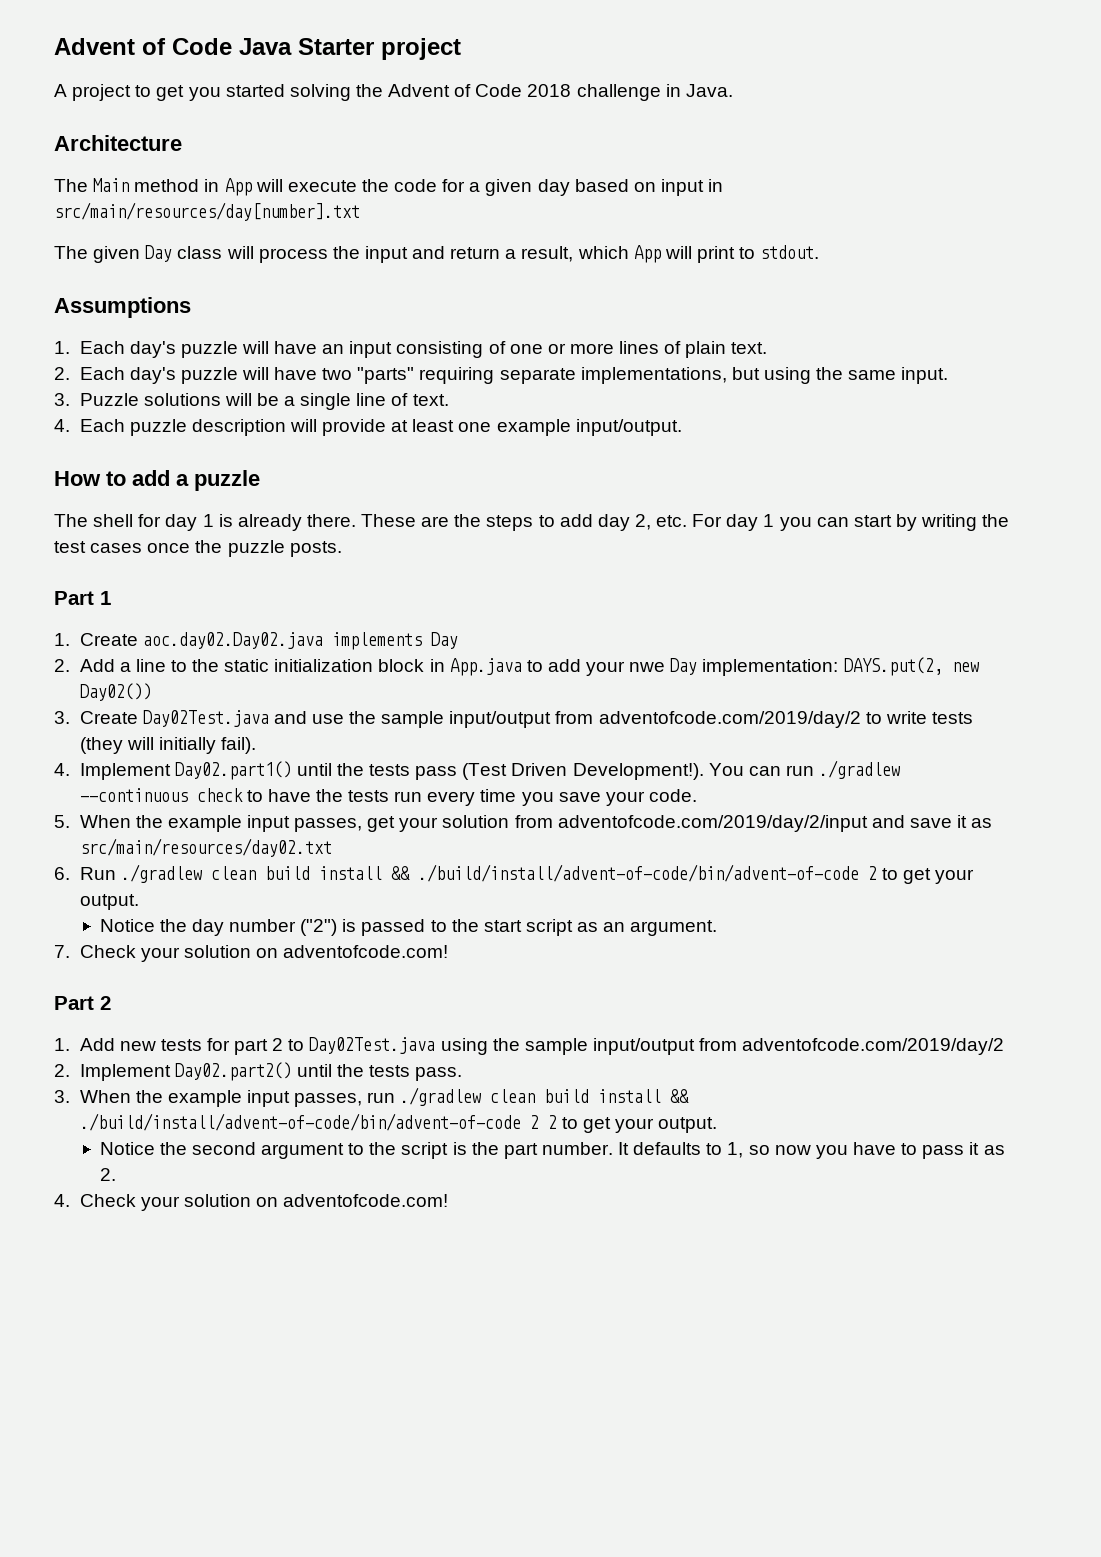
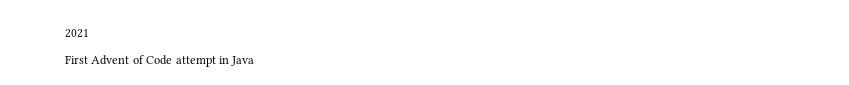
- Advent of Code Java Starter project
- A project to get you started solving the Advent of Code 2018 challenge in Java.
- Architecture
- The Main method in App will execute the code for a given day based on input in src/main/resources/day[number].txt
- The given Day class will process the input and return a result, which App will print to stdout.
- Assumptions
- 1. Each day's puzzle will have an input consisting of one or more lines of plain text.
- 2. Each day's puzzle will have two "parts" requiring separate implementations, but using the same input.
- 3. Puzzle solutions will be a single line of text.
- 4. Each puzzle description will provide at least one example input/output.
- How to add a puzzle
- The shell for day 1 is already there. These are the steps to add day 2, etc. For day 1 you can start by writing the test cases once the puzzle posts.
- Part 1
- 1. Create aoc.day02.Day02.java implements Day
- 2. Add a line to the static initialization block in App.java to add your nwe Day implementation: DAYS.put(2, new Day02())
- 3. Create Day02Test.java and use the sample input/output from adventofcode.com/2019/day/2 to write tests (they will initially fail).
- 4. Implement Day02.part1() until the tests pass (Test Driven Development!). You can run ./gradlew --continuous check to have the tests run every time you save your code.
- 5. When the example input passes, get your solution from adventofcode.com/2019/day/2/input and save it as src/main/resources/day02.txt
- 6. Run ./gradlew clean build install && ./build/install/advent-of-code/bin/advent-of-code 2 to get your output.
- Notice the day number ("2") is passed to the start script as an argument.
- 7. Check your solution on adventofcode.com!
- Part 2
- 1. Add new tests for part 2 to Day02Test.java using the sample input/output from adventofcode.com/2019/day/2
- 2. Implement Day02.part2() until the tests pass.
- 3. When the example input passes, run ./gradlew clean build install && ./build/install/advent-of-code/bin/advent-of-code 2 2 to get your output.
- Notice the second argument to the script is the part number. It defaults to 1, so now you have to pass it as 2.
- 4. Check your solution on adventofcode.com!
+ 2021
+ First Advent of Code attempt in Java

